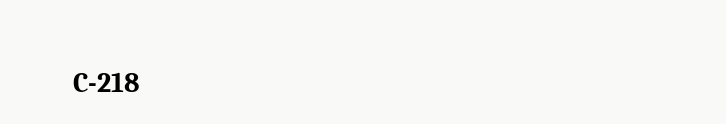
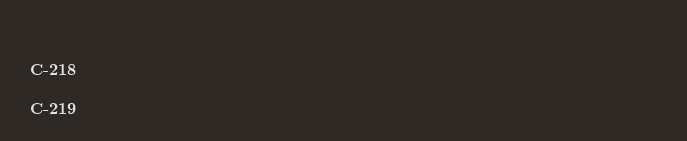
+ C-219

